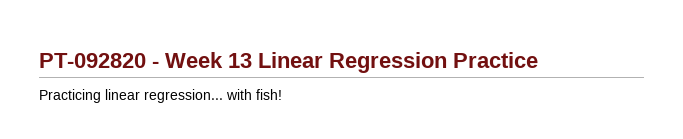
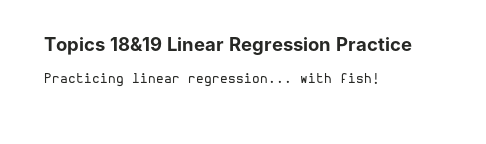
- PT-092820 - Week 13 Linear Regression Practice
+ Topics 18&19 Linear Regression Practice

